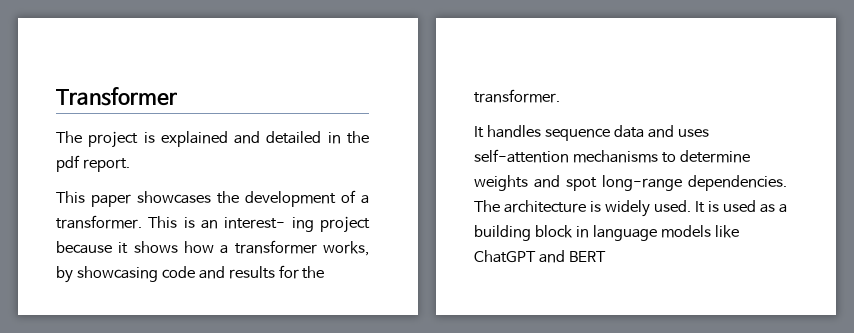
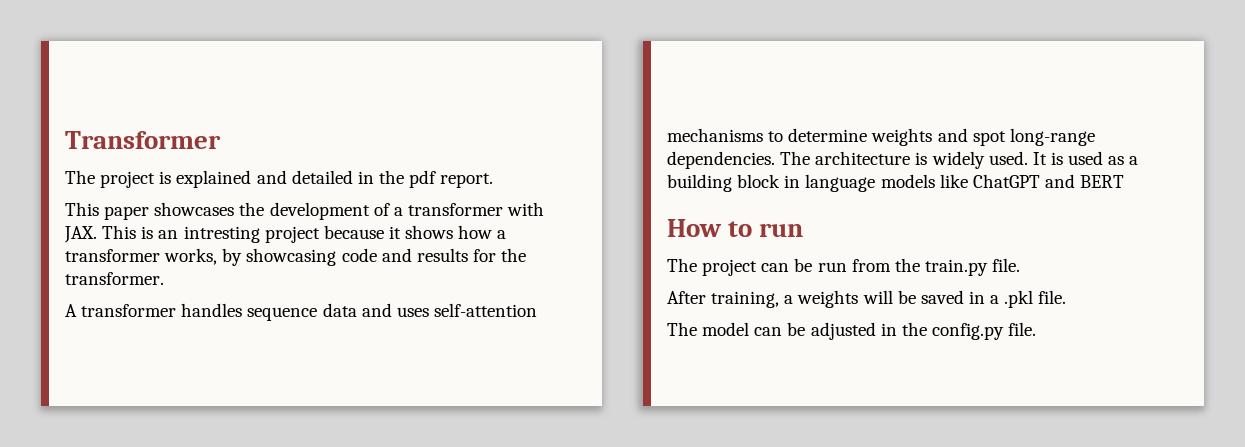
- This paper showcases the development of a transformer. This is an interest- ing project because it shows how a transformer works, by showcasing code and results for the transformer.
+ This paper showcases the development of a transformer with JAX. This is an intresting project because it shows how a transformer works, by showcasing code and results for the transformer.
- It handles sequence data and uses self-attention mechanisms to determine weights and spot long-range dependencies.
+ A transformer handles sequence data and uses self-attention mechanisms to determine weights and spot long-range dependencies.
+ How to run
+ The project can be run from the train.py file.
+ After training, a weights will be saved in a .pkl file.
+ The model can be adjusted in the config.py file.

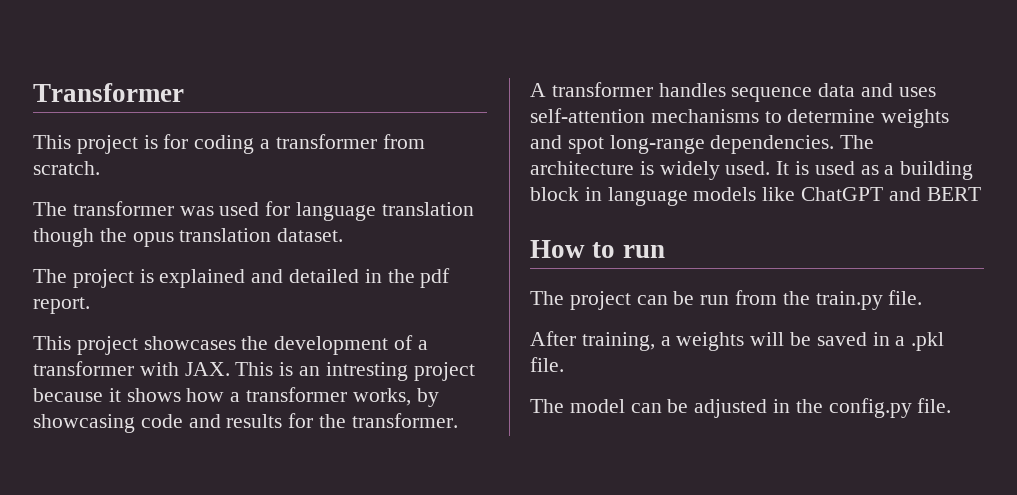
+ This project is for coding a transformer from scratch.
+ The transformer was used for language translation though the opus translation dataset.
- This paper showcases the development of a transformer with JAX. This is an intresting project because it shows how a transformer works, by showcasing code and results for the transformer.
+ This project showcases the development of a transformer with JAX. This is an intresting project because it shows how a transformer works, by showcasing code and results for the transformer.

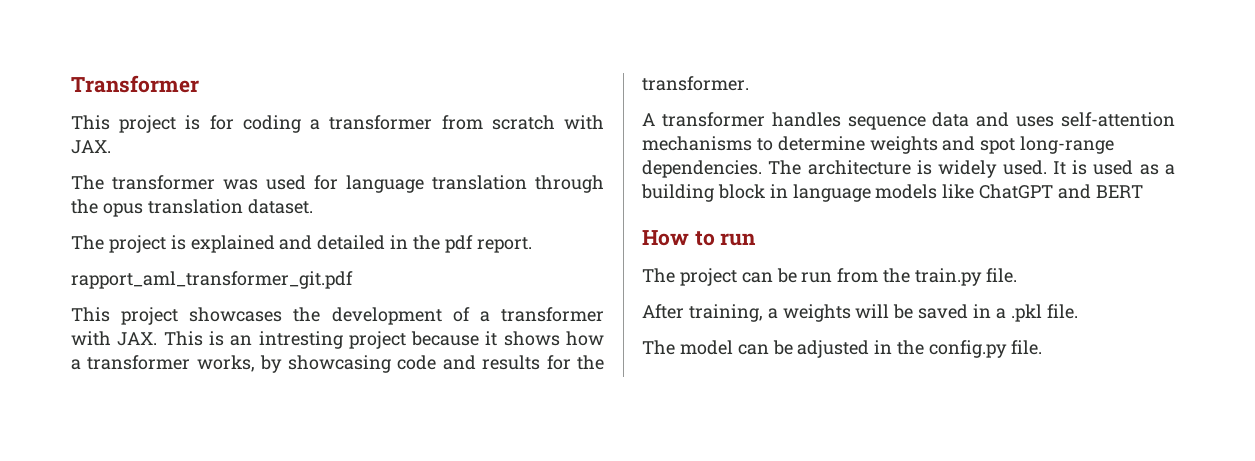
- This project is for coding a transformer from scratch.
+ This project is for coding a transformer from scratch with JAX.
- The transformer was used for language translation though the opus translation dataset.
+ The transformer was used for language translation through the opus translation dataset.
+ rapport_aml_transformer_git.pdf

